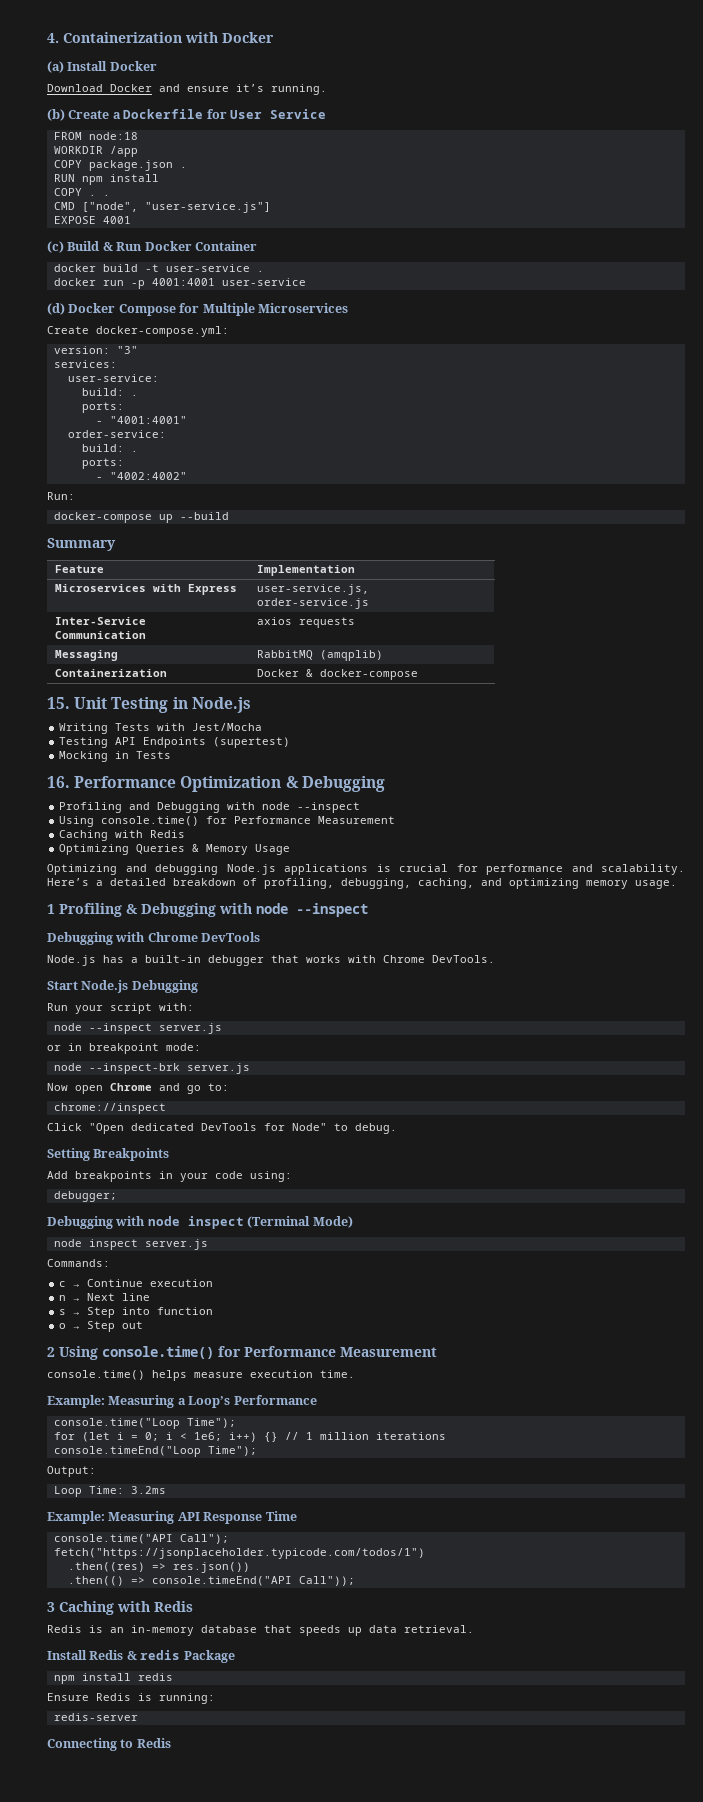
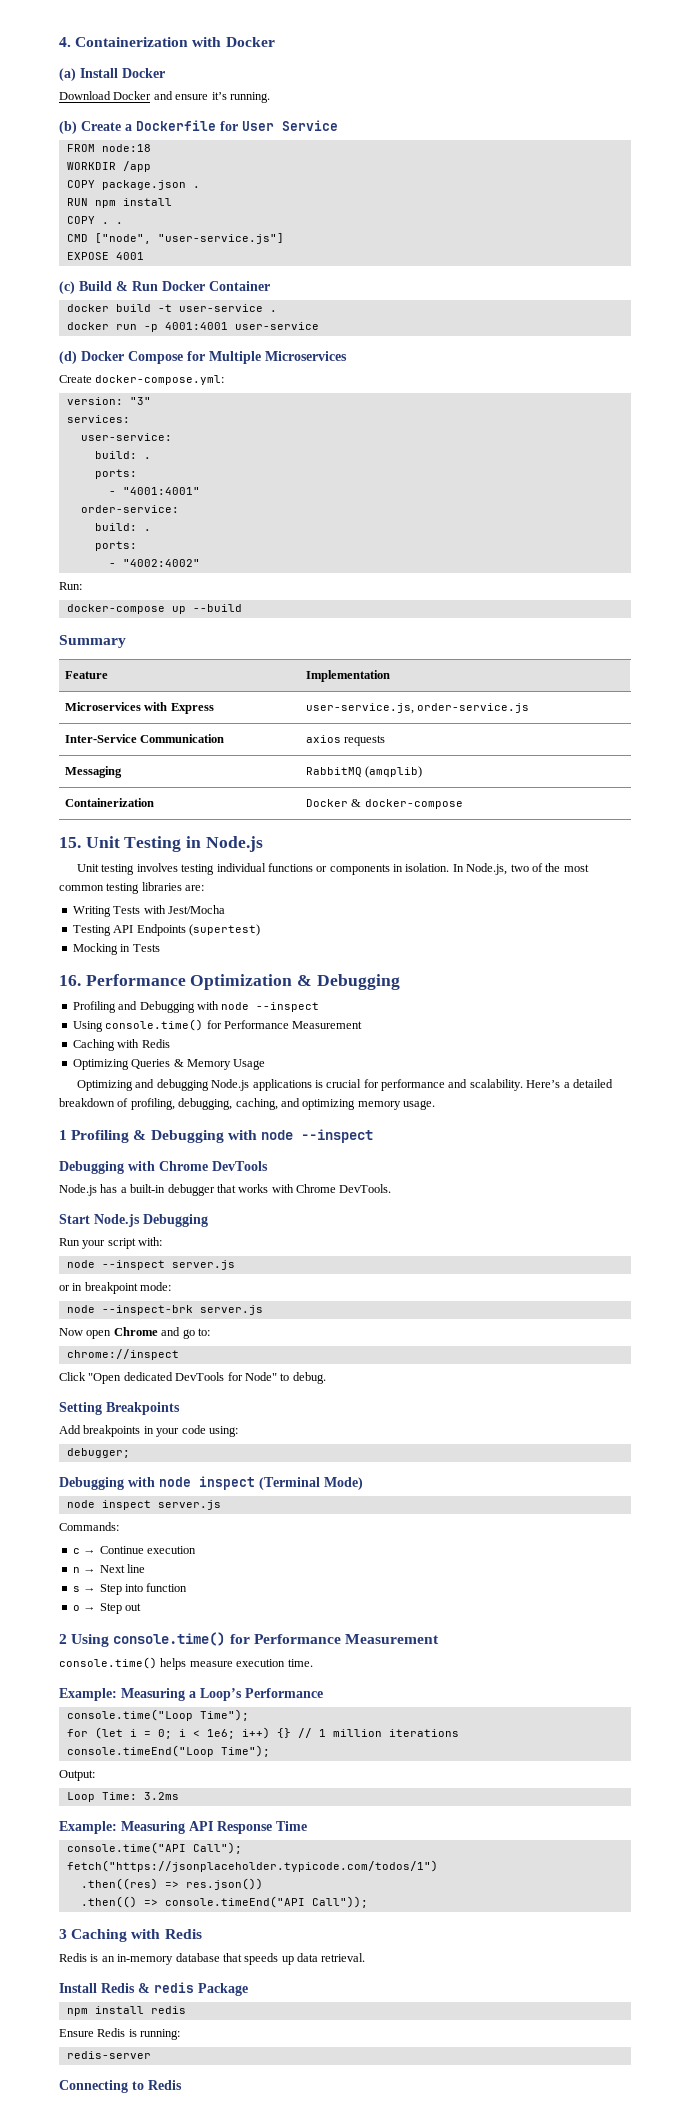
+ Unit testing involves testing individual functions or components in isolation. In Node.js, two of the most common testing libraries are:

